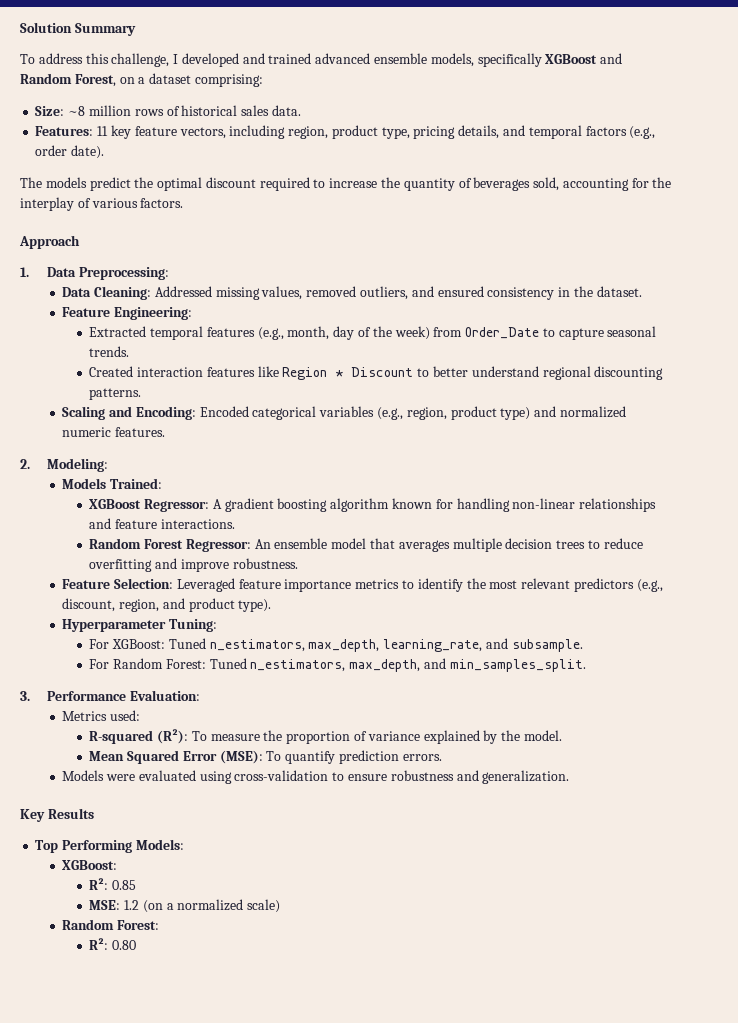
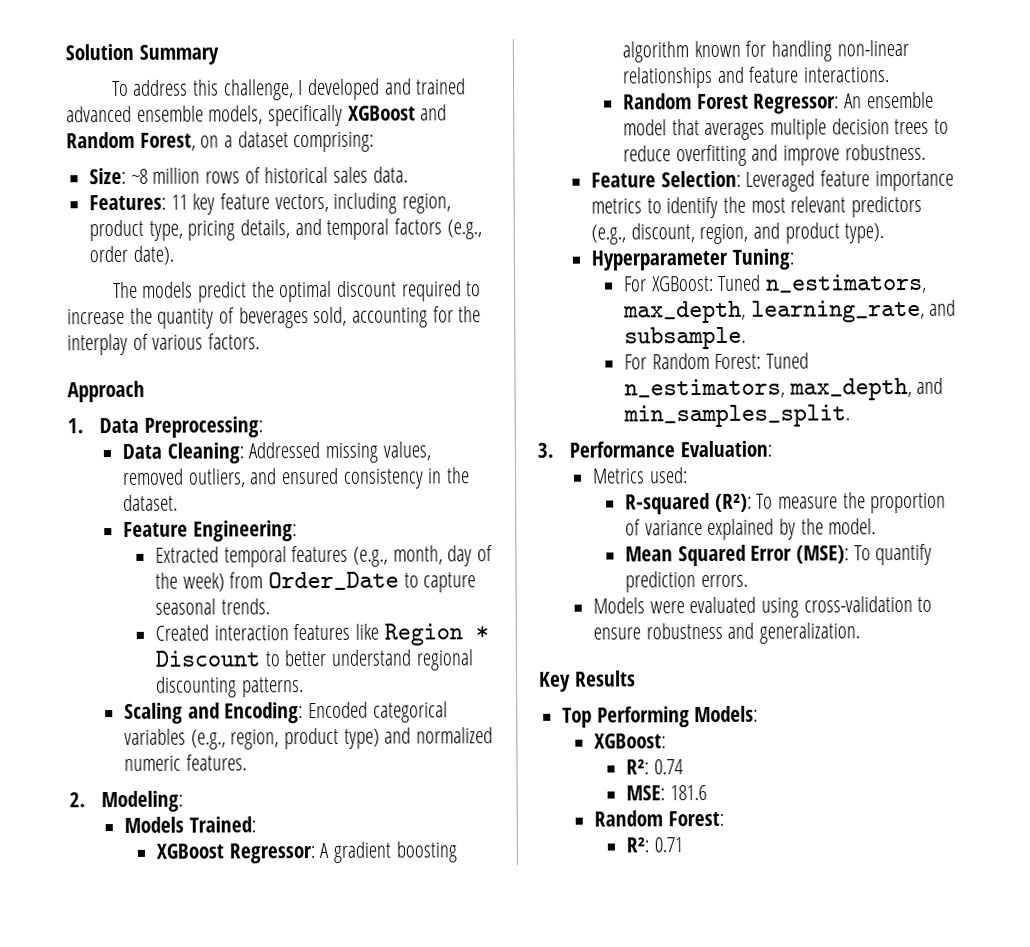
- R²: 0.85
+ R²: 0.74
- MSE: 1.2 (on a normalized scale)
+ MSE: 181.6
- R²: 0.80
+ R²: 0.71

